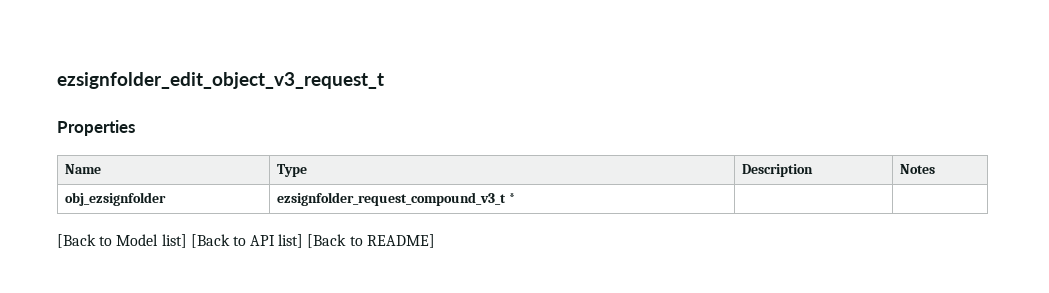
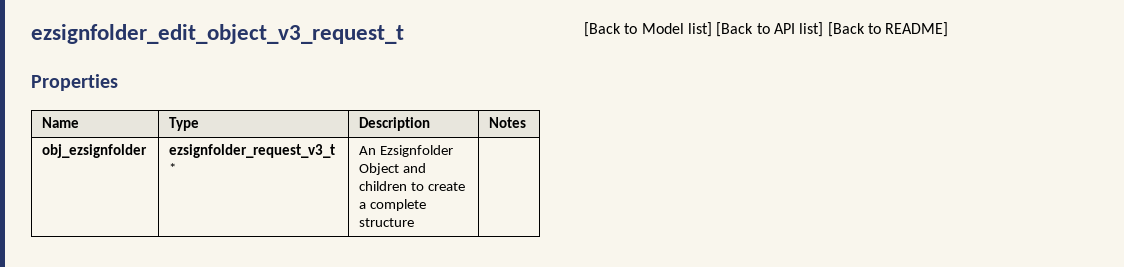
- obj_ezsignfolder | ezsignfolder_request_compound_v3_t * | |
+ obj_ezsignfolder | ezsignfolder_request_v3_t * | An Ezsignfolder Object and children to create a complete structure |

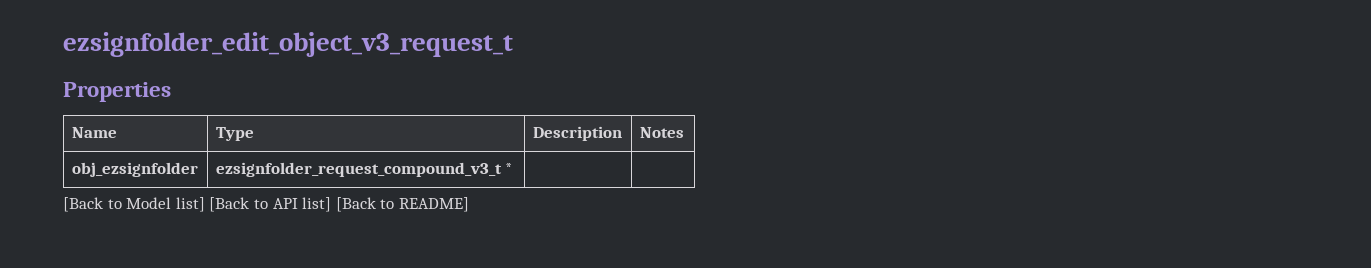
- obj_ezsignfolder | ezsignfolder_request_v3_t * | An Ezsignfolder Object and children to create a complete structure |
+ obj_ezsignfolder | ezsignfolder_request_compound_v3_t * | |

